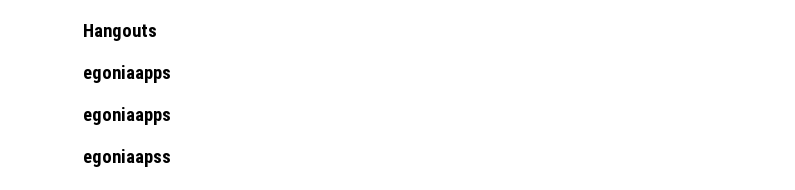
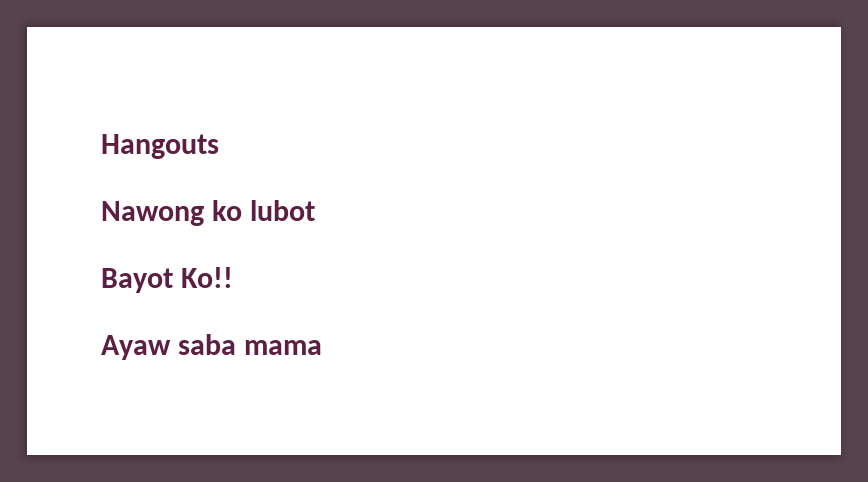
  Hangouts
- egoniaapps
- egoniaapps
- egoniaapss
+ Nawong ko lubot
+ Bayot Ko!!
+ Ayaw saba mama

